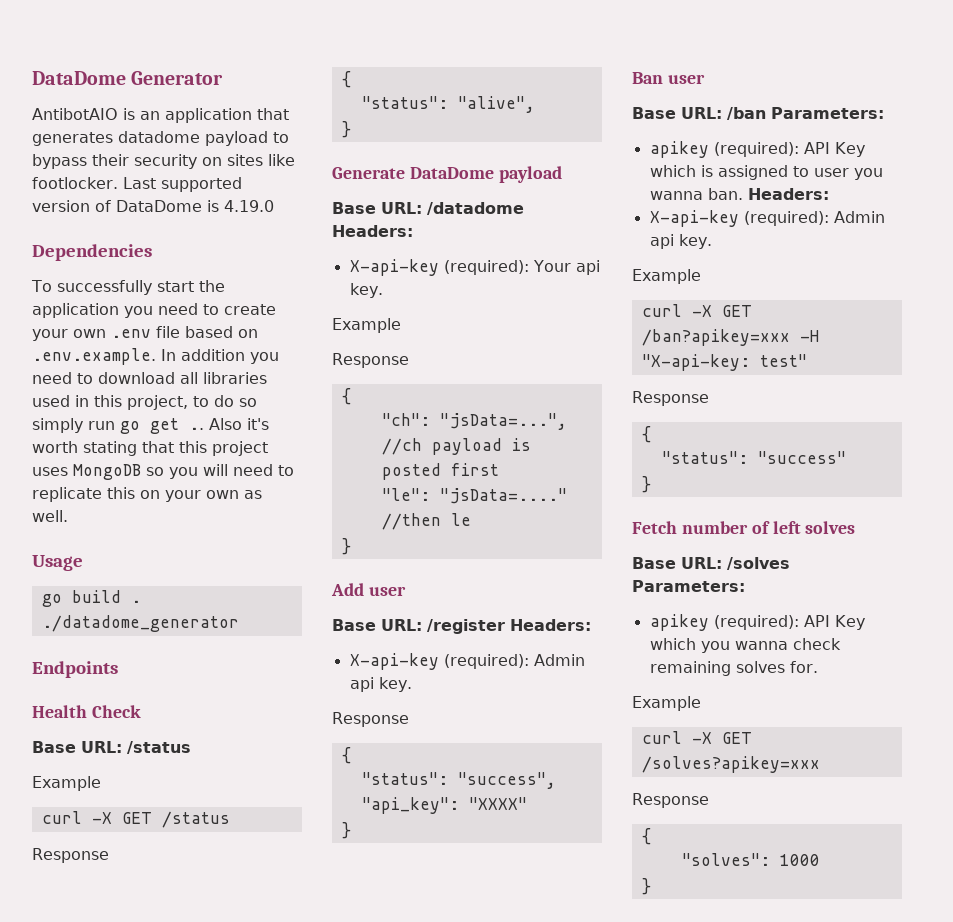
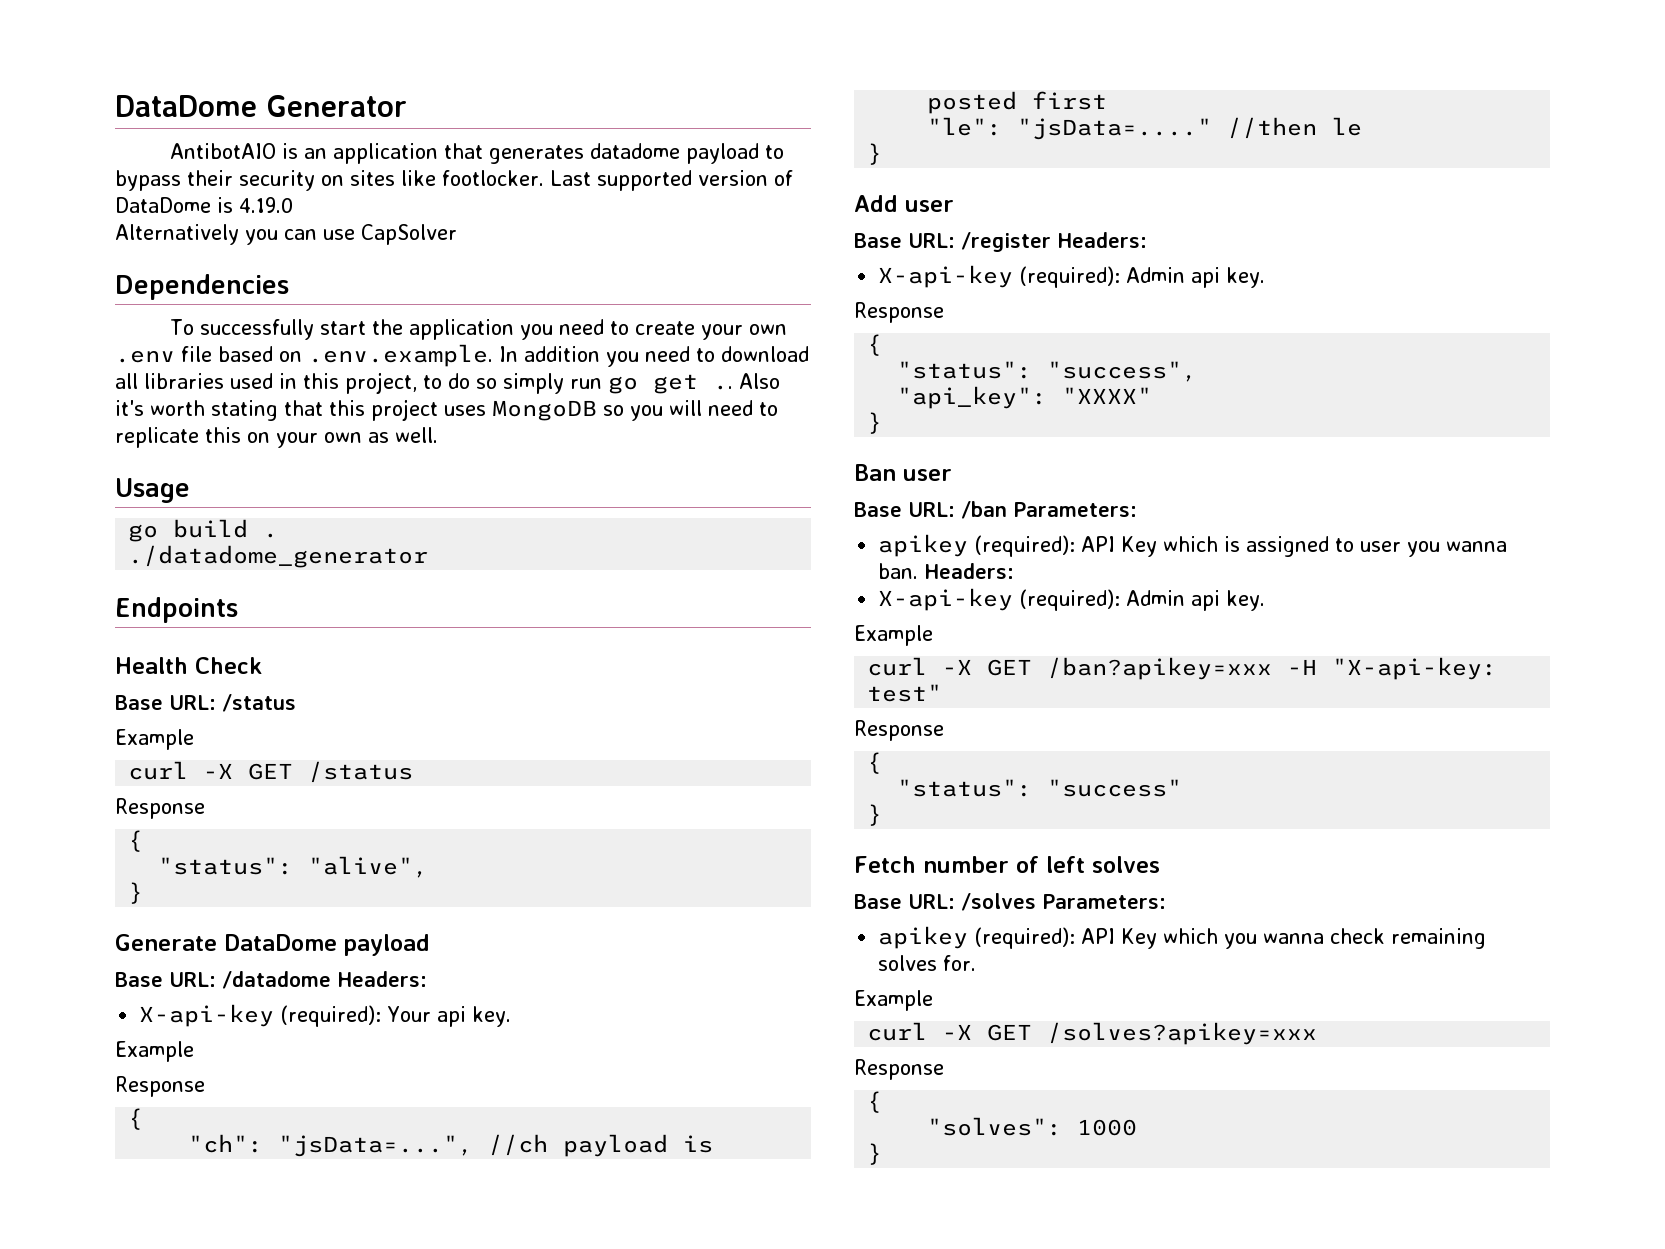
+ Alternatively you can use CapSolver

